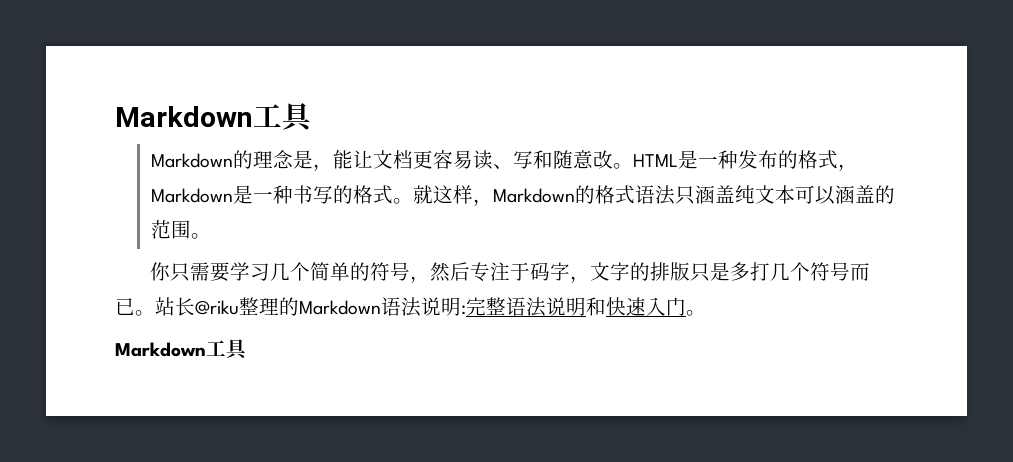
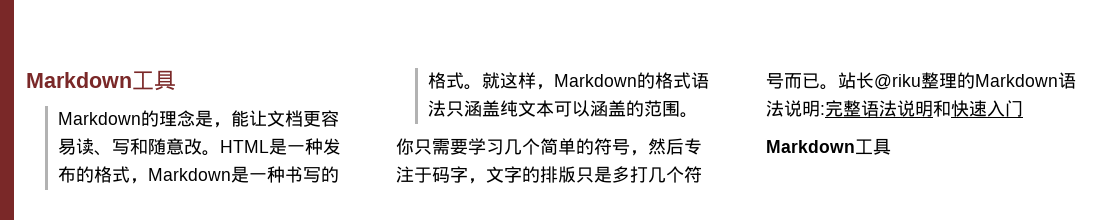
- 站长@riku整理的Markdown语法说明:完整语法说明和快速入门。
+ 站长@riku整理的Markdown语法说明:完整语法说明和快速入门

